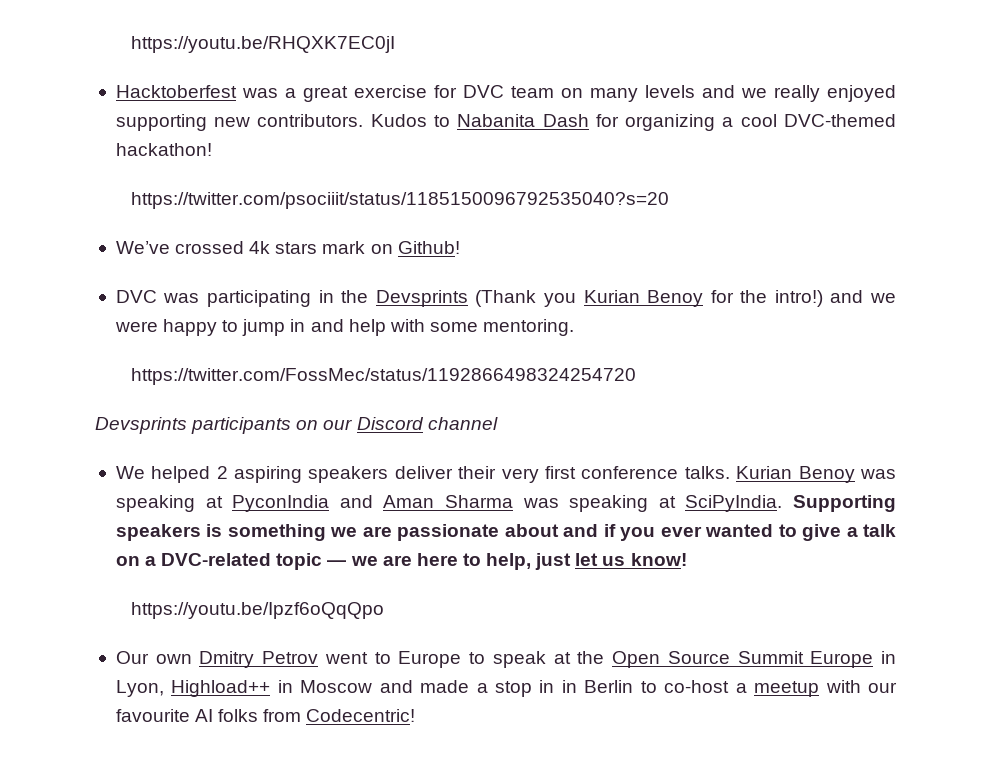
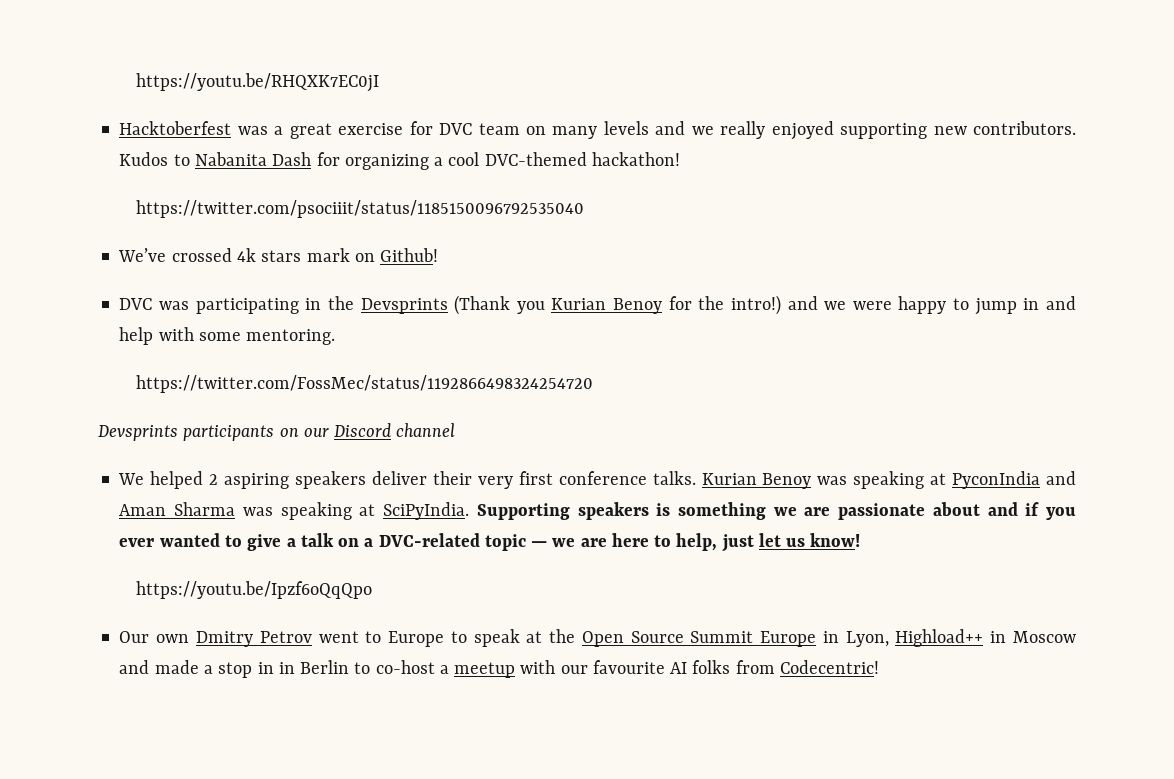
- https://twitter.com/psociiit/status/1185150096792535040?s=20
+ https://twitter.com/psociiit/status/1185150096792535040

